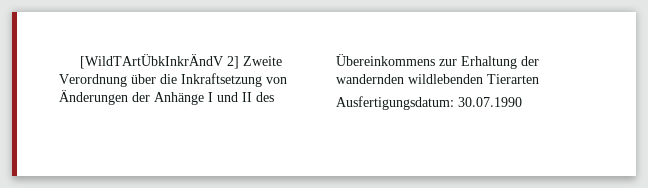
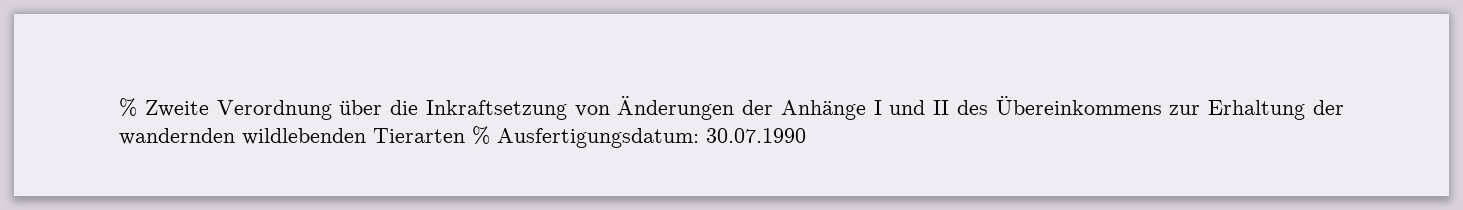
- [WildTArtÜbkInkrÄndV 2] Zweite Verordnung über die Inkraftsetzung von Änderungen der Anhänge I und II des Übereinkommens zur Erhaltung der wandernden wildlebenden Tierarten
- Ausfertigungsdatum: 30.07.1990
+ % Zweite Verordnung über die Inkraftsetzung von Änderungen der Anhänge I und II des Übereinkommens zur Erhaltung der wandernden wildlebenden Tierarten % Ausfertigungsdatum: 30.07.1990

